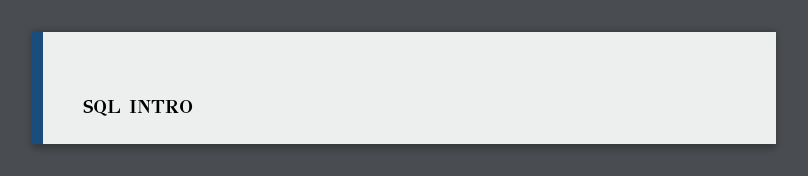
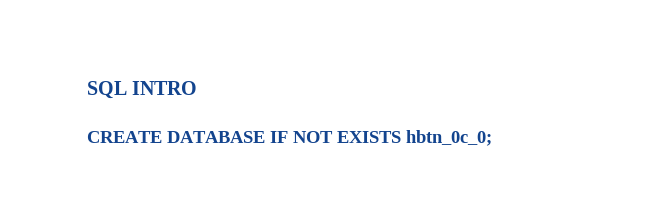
+ CREATE DATABASE IF NOT EXISTS hbtn_0c_0;

